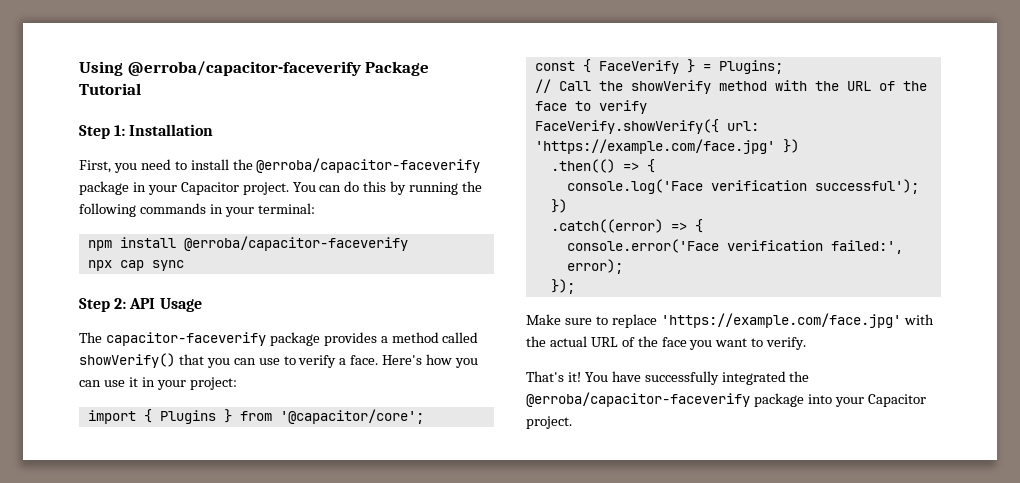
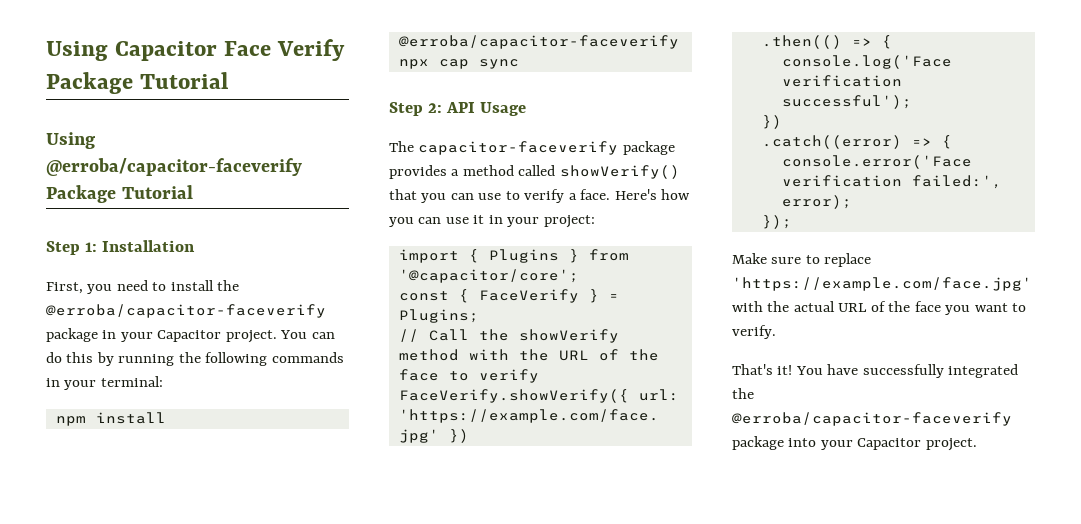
+ Using Capacitor Face Verify Package Tutorial

